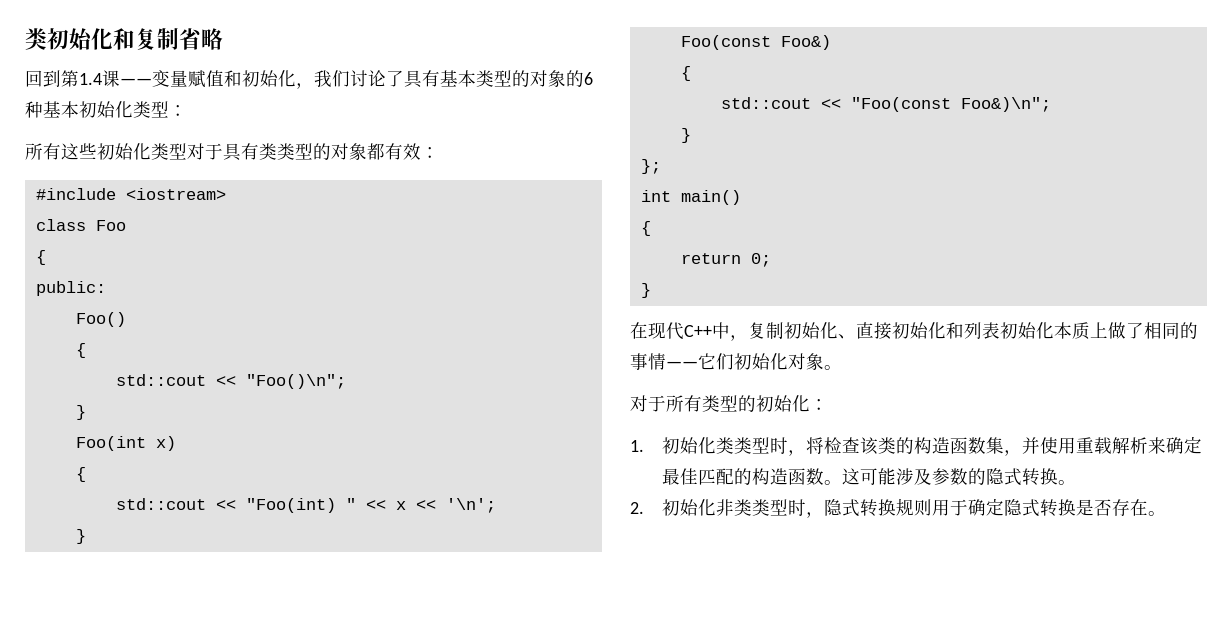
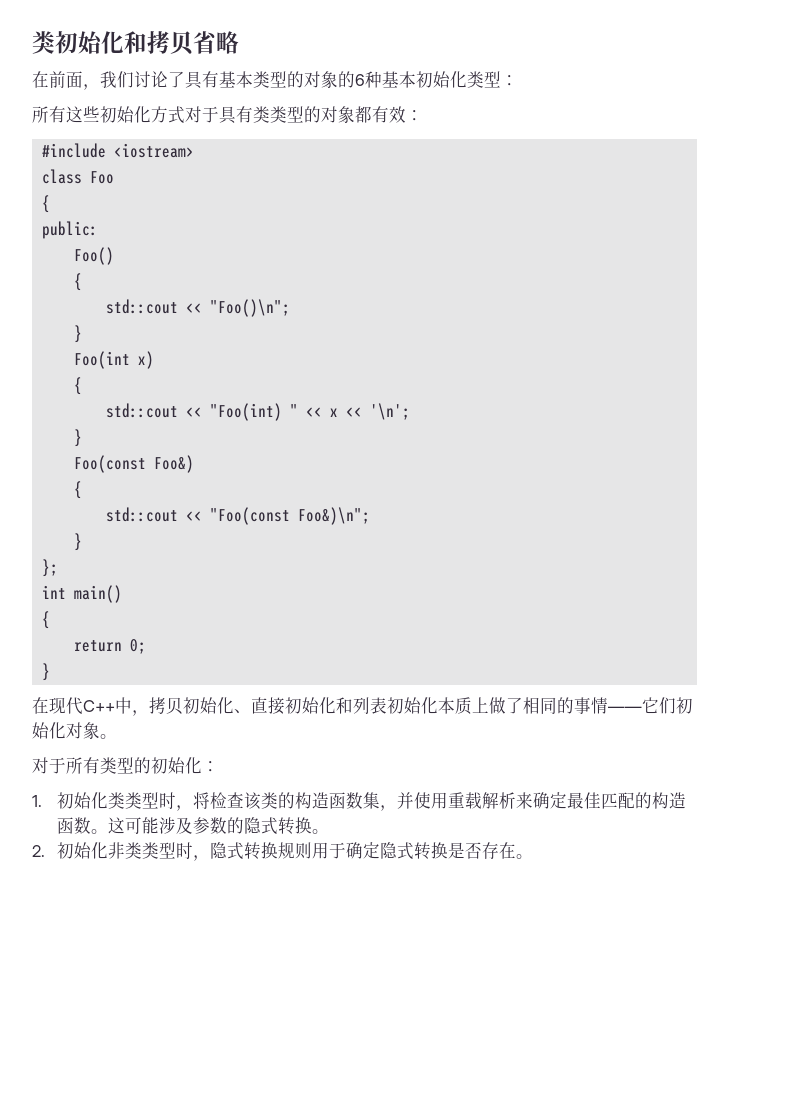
- 类初始化和复制省略
+ 类初始化和拷贝省略
- 回到第1.4课——变量赋值和初始化，我们讨论了具有基本类型的对象的6种基本初始化类型：
+ 在前面，我们讨论了具有基本类型的对象的6种基本初始化类型：
- 所有这些初始化类型对于具有类类型的对象都有效：
+ 所有这些初始化方式对于具有类类型的对象都有效：
- 在现代C++中，复制初始化、直接初始化和列表初始化本质上做了相同的事情——它们初始化对象。
+ 在现代C++中，拷贝初始化、直接初始化和列表初始化本质上做了相同的事情——它们初始化对象。

